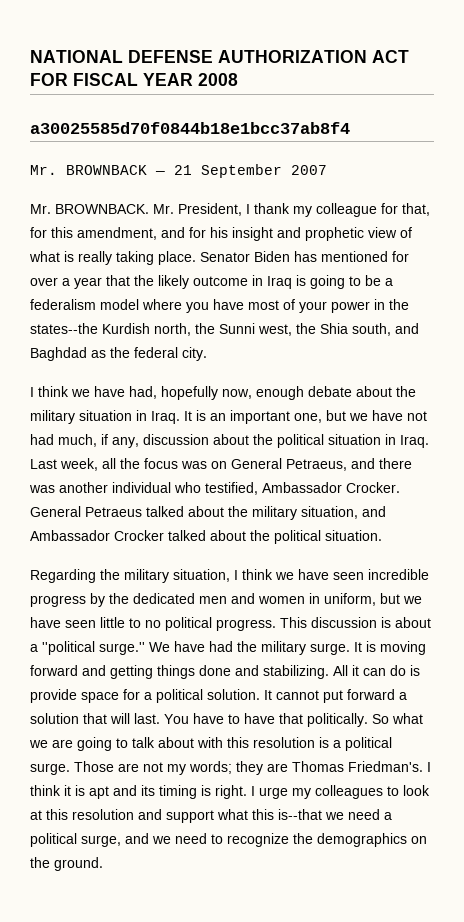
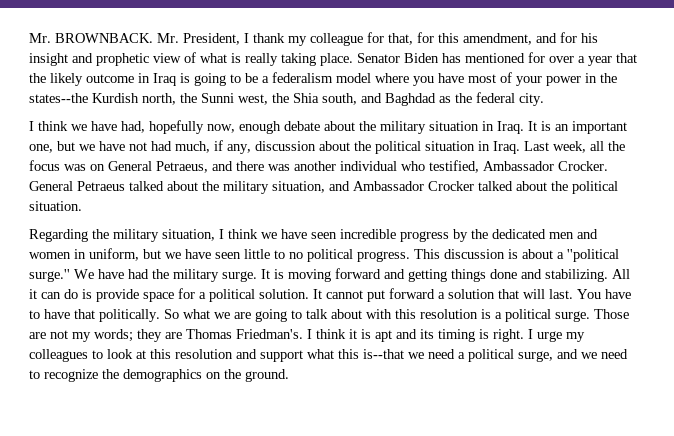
- NATIONAL DEFENSE AUTHORIZATION ACT FOR FISCAL YEAR 2008
- a30025585d70f0844b18e1bcc37ab8f4
- Mr. BROWNBACK — 21 September 2007

